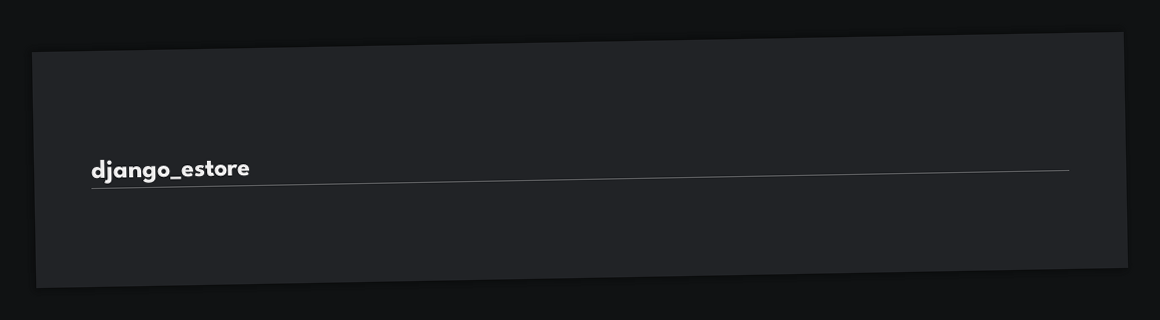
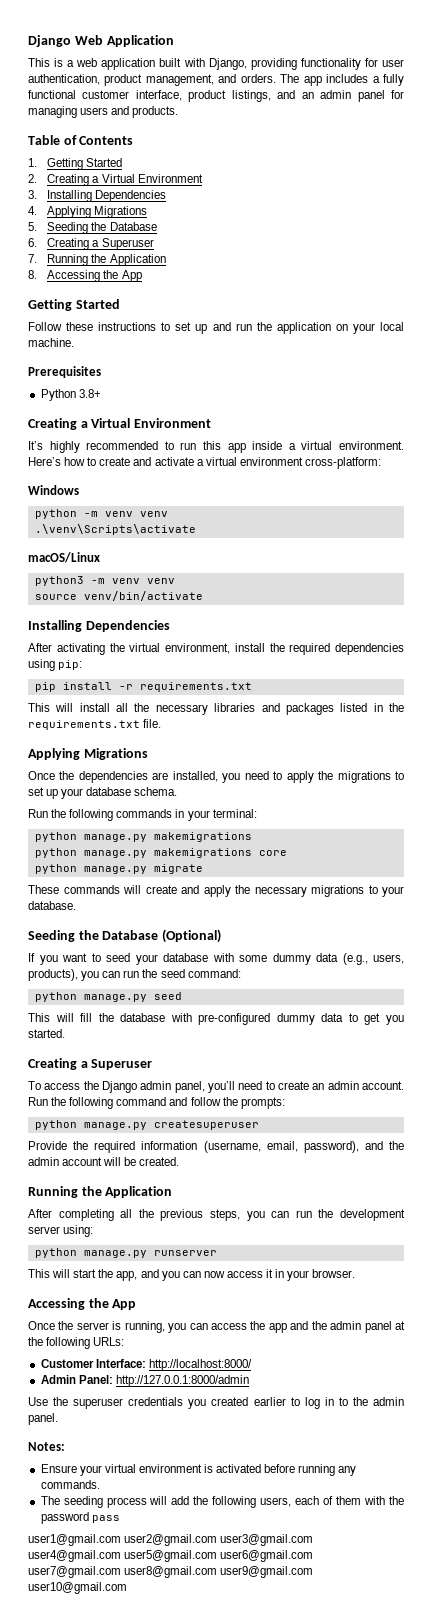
- django_estore
+ Django Web Application
+ This is a web application built with Django, providing functionality for user authentication, product management, and orders. The app includes a fully functional customer interface, product listings, and an admin panel for managing users and products.
+ Table of Contents
+ 1. Getting Started
+ 2. Creating a Virtual Environment
+ 3. Installing Dependencies
+ 4. Applying Migrations
+ 5. Seeding the Database
+ 6. Creating a Superuser
+ 7. Running the Application
+ 8. Accessing the App
+ Getting Started
+ Follow these instructions to set up and run the application on your local machine.
+ Prerequisites
+ Python 3.8+
+ Creating a Virtual Environment
+ It’s highly recommended to run this app inside a virtual environment. Here’s how to create and activate a virtual environment cross-platform:
+ Windows
+ python -m venv venv
+ .\venv\Scripts\activate
+ macOS/Linux
+ python3 -m venv venv
+ source venv/bin/activate
+ Installing Dependencies
+ After activating the virtual environment, install the required dependencies using pip:
+ pip install -r requirements.txt
+ This will install all the necessary libraries and packages listed in the requirements.txt file.
+ Applying Migrations
+ Once the dependencies are installed, you need to apply the migrations to set up your database schema.
+ Run the following commands in your terminal:
+ python manage.py makemigrations
+ python manage.py makemigrations core
+ python manage.py migrate
+ These commands will create and apply the necessary migrations to your database.
+ Seeding the Database (Optional)
+ If you want to seed your database with some dummy data (e.g., users, products), you can run the seed command:
+ python manage.py seed
+ This will fill the database with pre-configured dummy data to get you started.
+ Creating a Superuser
+ To access the Django admin panel, you’ll need to create an admin account. Run the following command and follow the prompts:
+ python manage.py createsuperuser
+ Provide the required information (username, email, password), and the admin account will be created.
+ Running the Application
+ After completing all the previous steps, you can run the development server using:
+ python manage.py runserver
+ This will start the app, and you can now access it in your browser.
+ Accessing the App
+ Once the server is running, you can access the app and the admin panel at the following URLs:
+ Customer Interface: http://localhost:8000/
+ Admin Panel: http://127.0.0.1:8000/admin
+ Use the superuser credentials you created earlier to log in to the admin panel.
+ Notes:
+ Ensure your virtual environment is activated before running any commands.
+ The seeding process will add the following users, each of them with the password pass
+ user1@gmail.com user2@gmail.com user3@gmail.com user4@gmail.com user5@gmail.com user6@gmail.com user7@gmail.com user8@gmail.com user9@gmail.com user10@gmail.com

